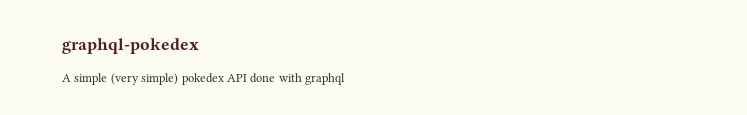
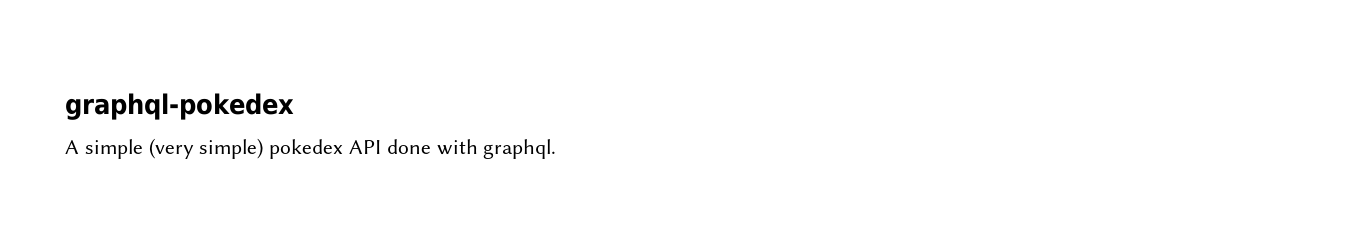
- A simple (very simple) pokedex API done with graphql
+ A simple (very simple) pokedex API done with graphql.

